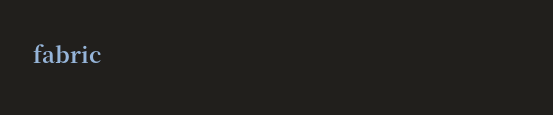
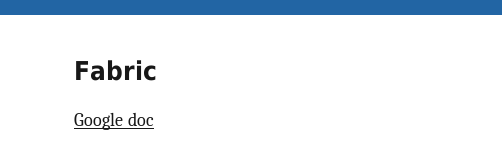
- fabric
+ Fabric
+ Google doc

